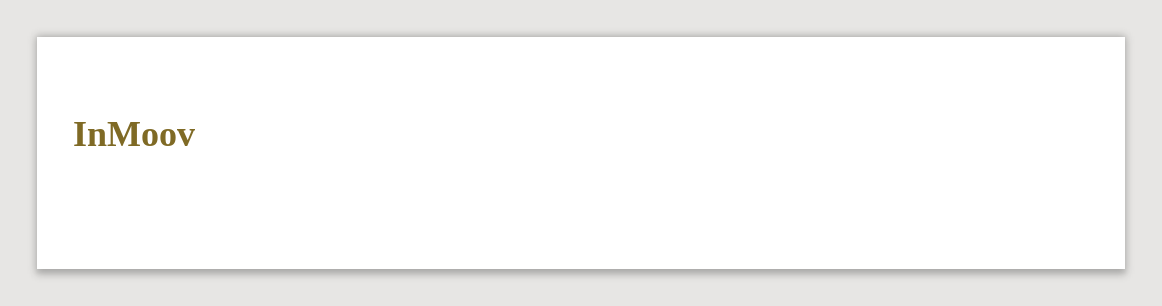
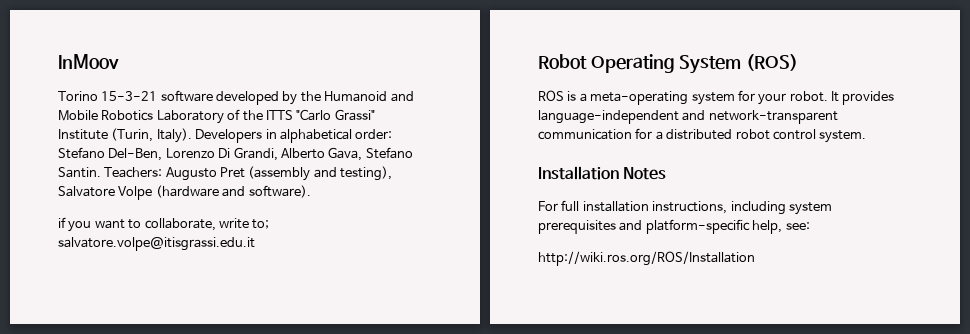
+ Torino 15-3-21 software developed by the Humanoid and Mobile Robotics Laboratory of the ITTS "Carlo Grassi" Institute (Turin, Italy). Developers in alphabetical order: Stefano Del-Ben, Lorenzo Di Grandi, Alberto Gava, Stefano Santin. Teachers: Augusto Pret (assembly and testing), Salvatore Volpe (hardware and software).
+ if you want to collaborate, write to; salvatore.volpe@itisgrassi.edu.it
+ Robot Operating System (ROS)
+ ROS is a meta-operating system for your robot. It provides language-independent and network-transparent communication for a distributed robot control system.
+ Installation Notes
+ For full installation instructions, including system prerequisites and platform-specific help, see:
+ http://wiki.ros.org/ROS/Installation

